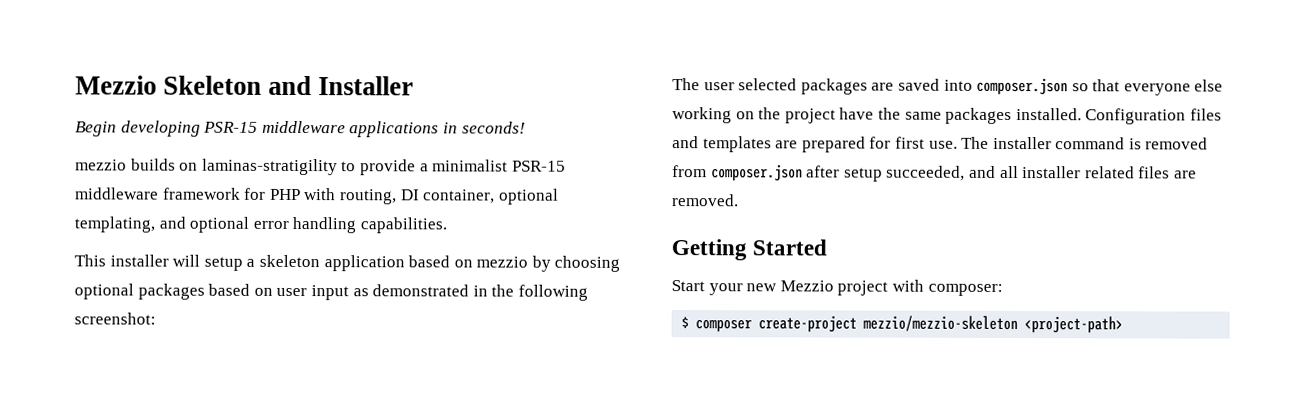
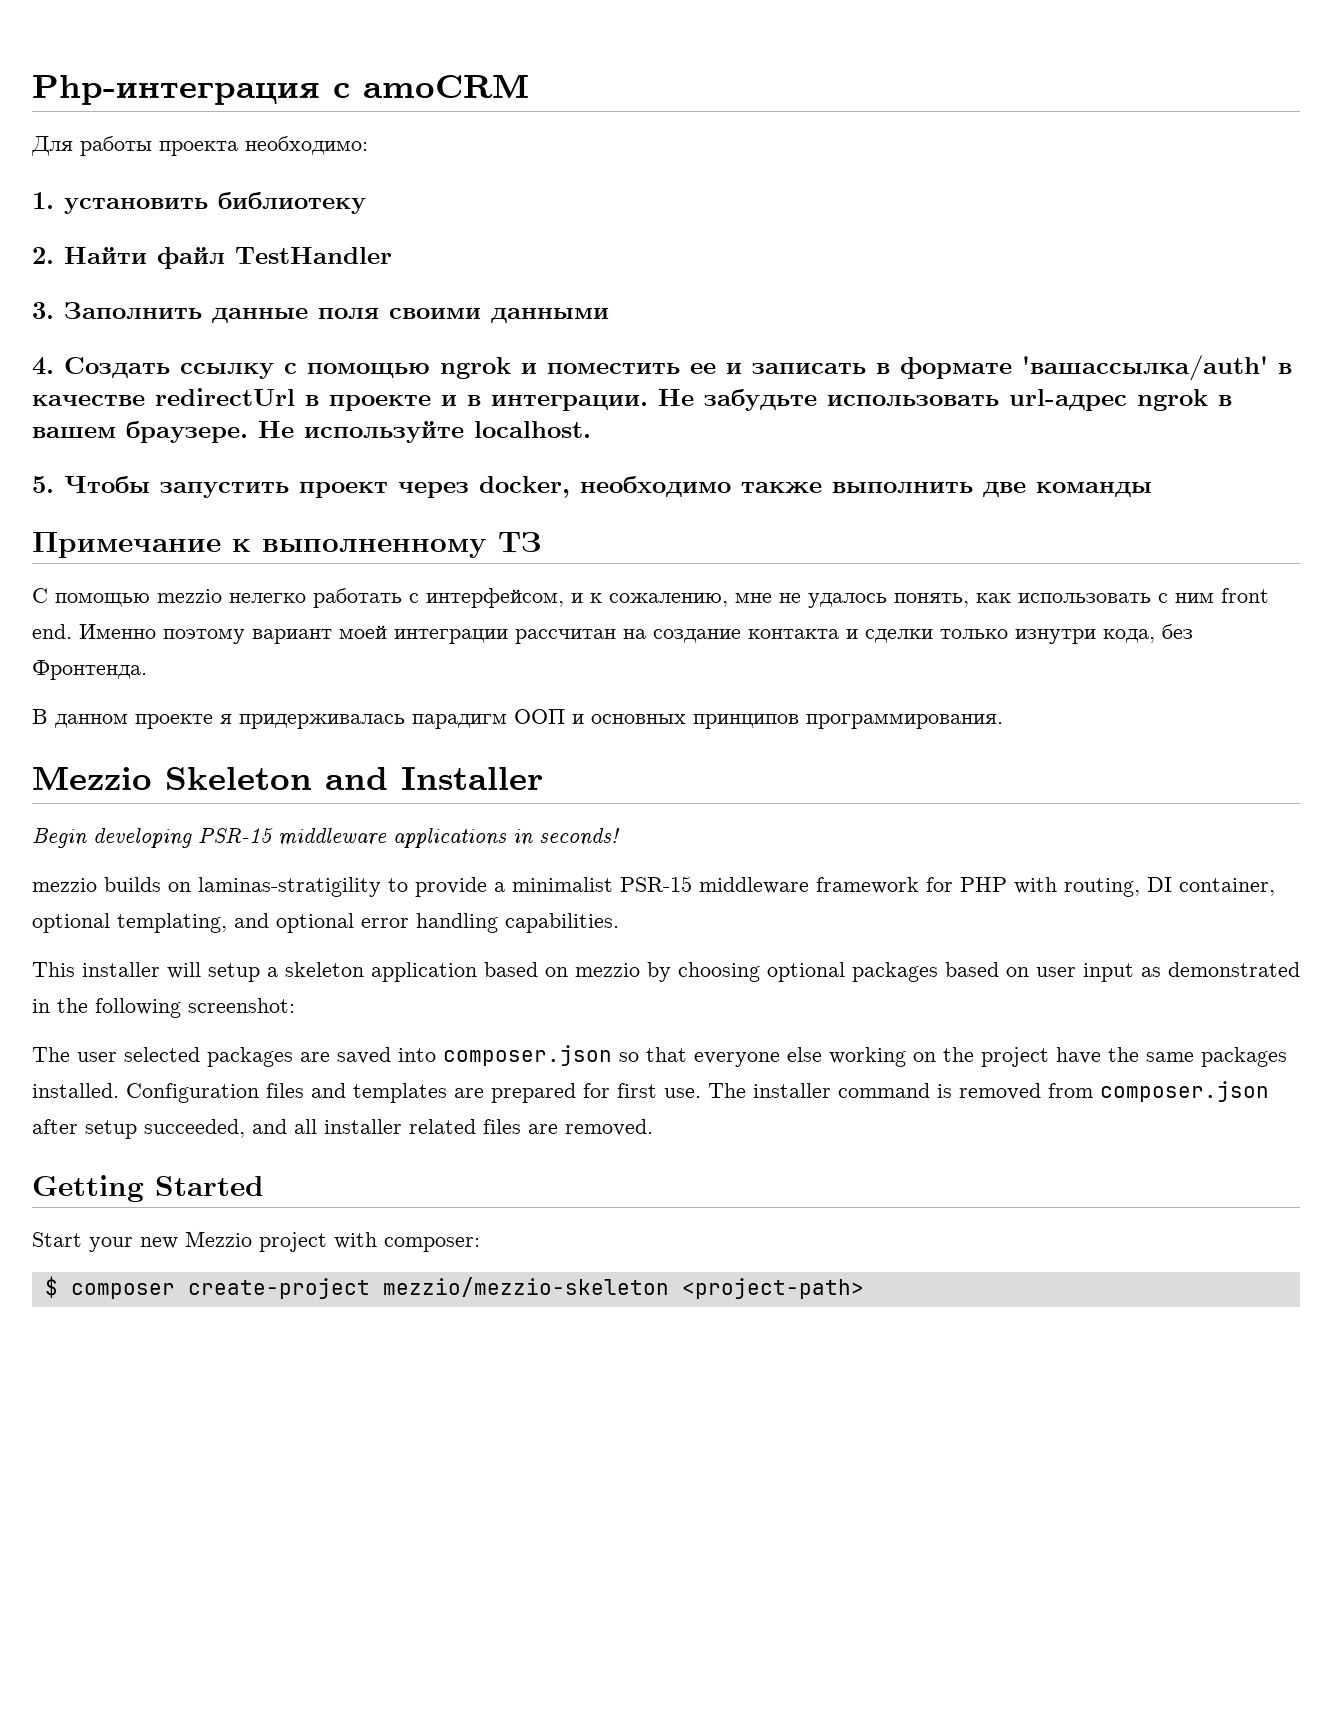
+ Php-интеграция с amoCRM
+ Для работы проекта необходимо:
+ 1. установить библиотеку
+ 2. Найти файл TestHandler
+ 3. Заполнить данные поля своими данными
+ 4. Создать ссылку с помощью ngrok и поместить ее и записать в формате 'вашассылка/auth' в качестве redirectUrl в проекте и в интеграции. Не забудьте использовать url-адрес ngrok в вашем браузере. Не используйте localhost.
+ 5. Чтобы запустить проект через docker, необходимо также выполнить две команды
+ Примечание к выполненному ТЗ
+ С помощью mezzio нелегко работать с интерфейсом, и к сожалению, мне не удалось понять, как использовать с ним front end. Именно поэтому вариант моей интеграции рассчитан на создание контакта и сделки только изнутри кода, без Фронтенда.
+ В данном проекте я придерживалась парадигм ООП и основных принципов программирования.

